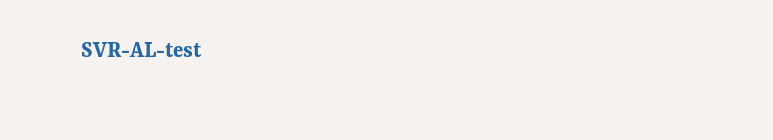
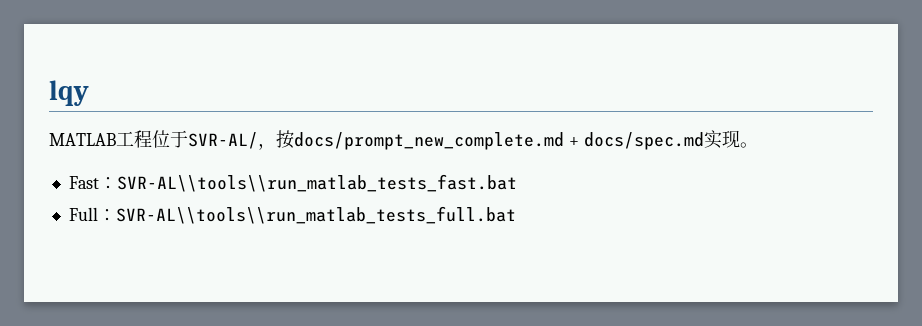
- SVR-AL-test
+ lqy
+ MATLAB工程位于SVR-AL/，按docs/prompt_new_complete.md + docs/spec.md实现。
+ Fast：SVR-AL\\tools\\run_matlab_tests_fast.bat
+ Full：SVR-AL\\tools\\run_matlab_tests_full.bat

